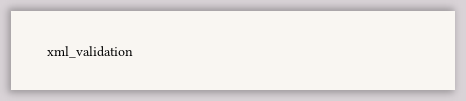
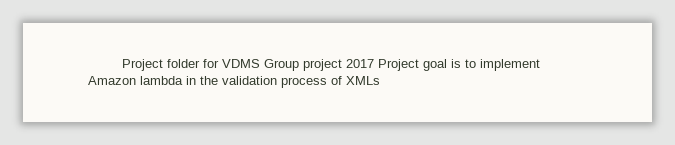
- xml_validation
+ Project folder for VDMS Group project 2017 Project goal is to implement Amazon lambda in the validation process of XMLs

